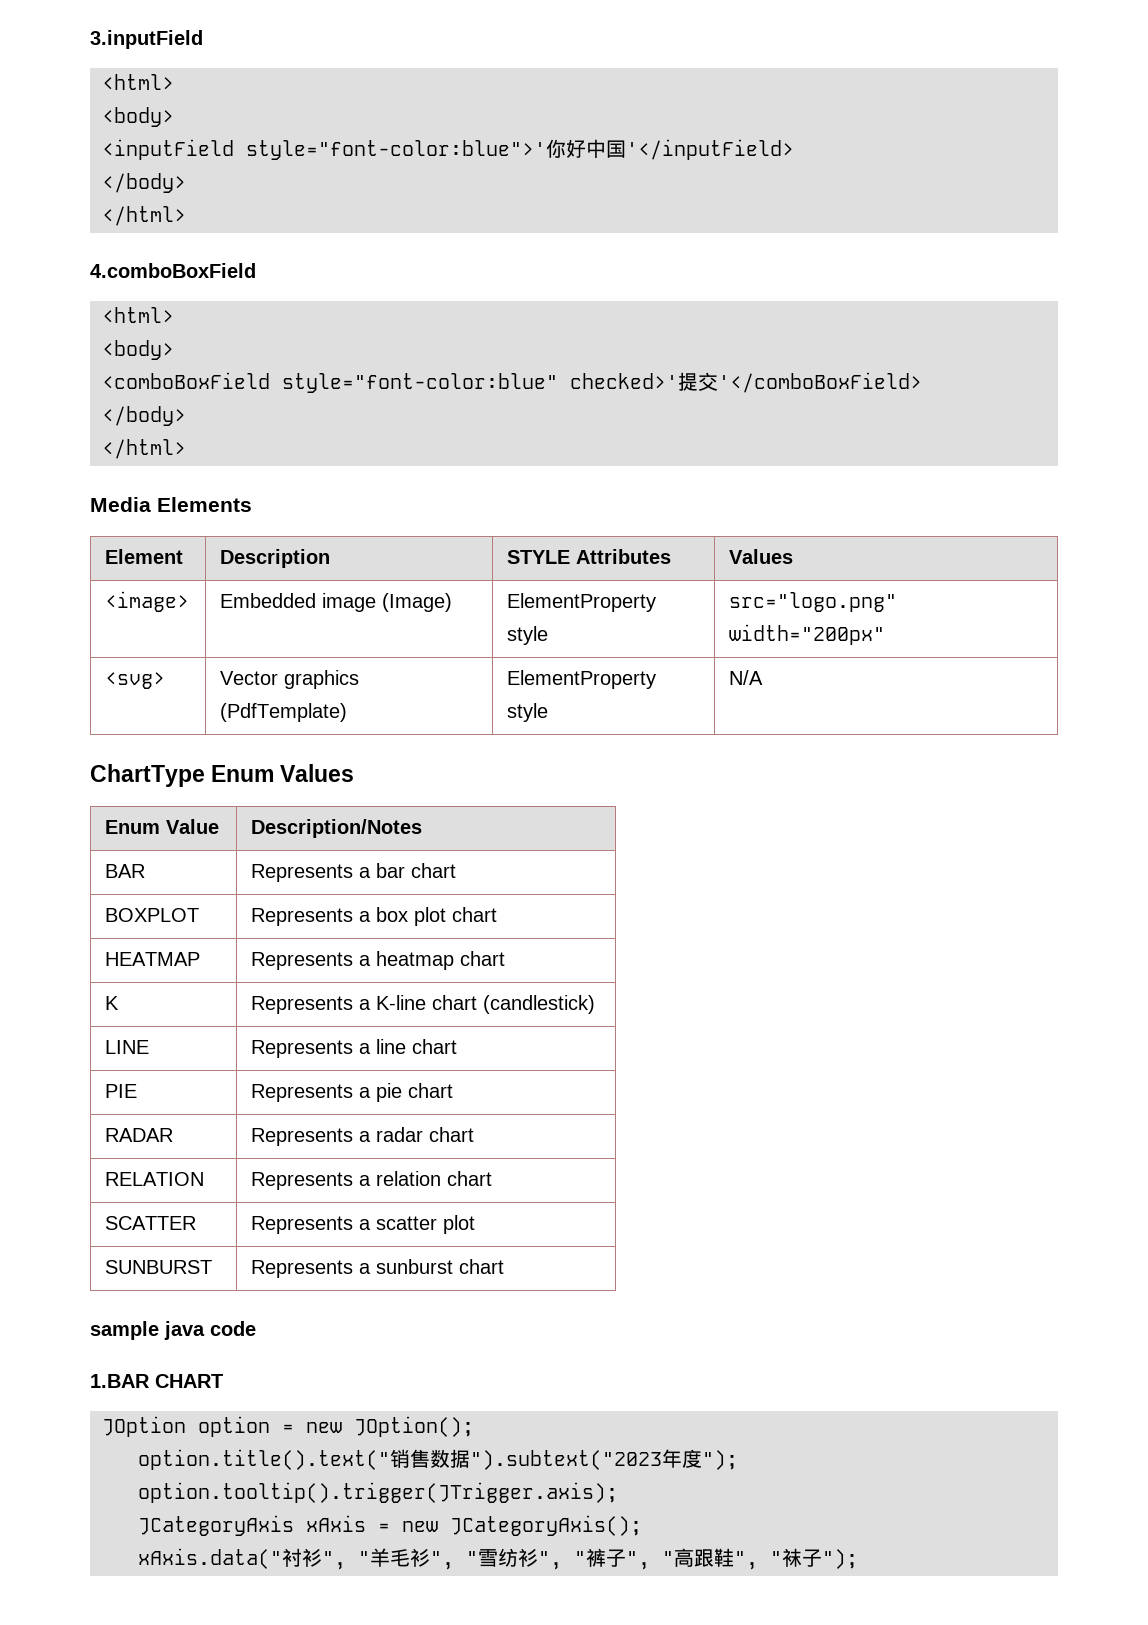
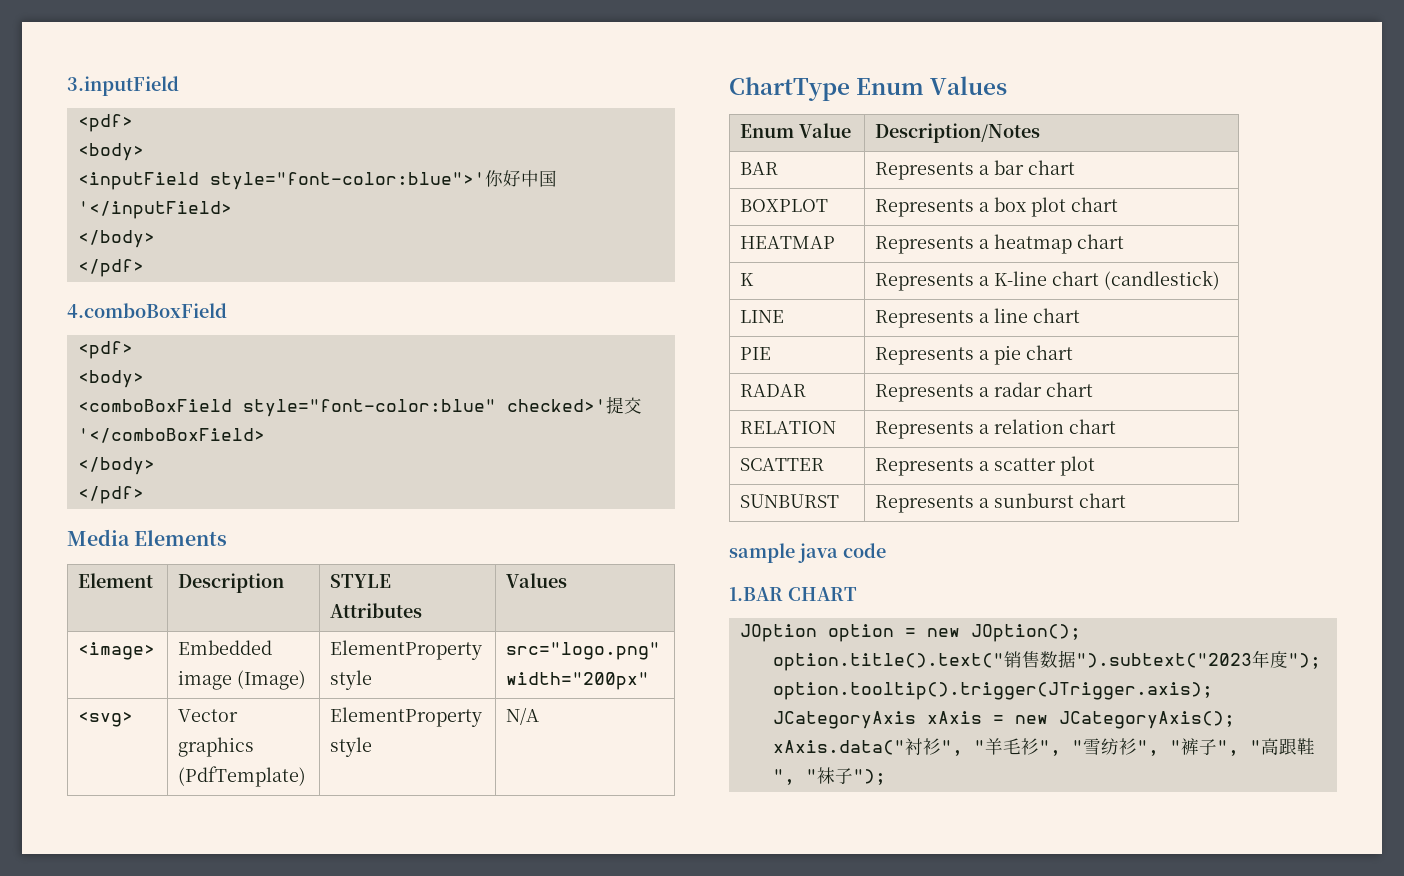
  3.inputField
- <html>
+ <pdf>
  <inputField style="font-color:blue">'你好中国'</inputField>
  </body>
- </html>
+ </pdf>
  4.comboBoxField
- <html>
+ <pdf>
  <comboBoxField style="font-color:blue" checked>'提交'</comboBoxField>
  </body>
- </html>
+ </pdf>

